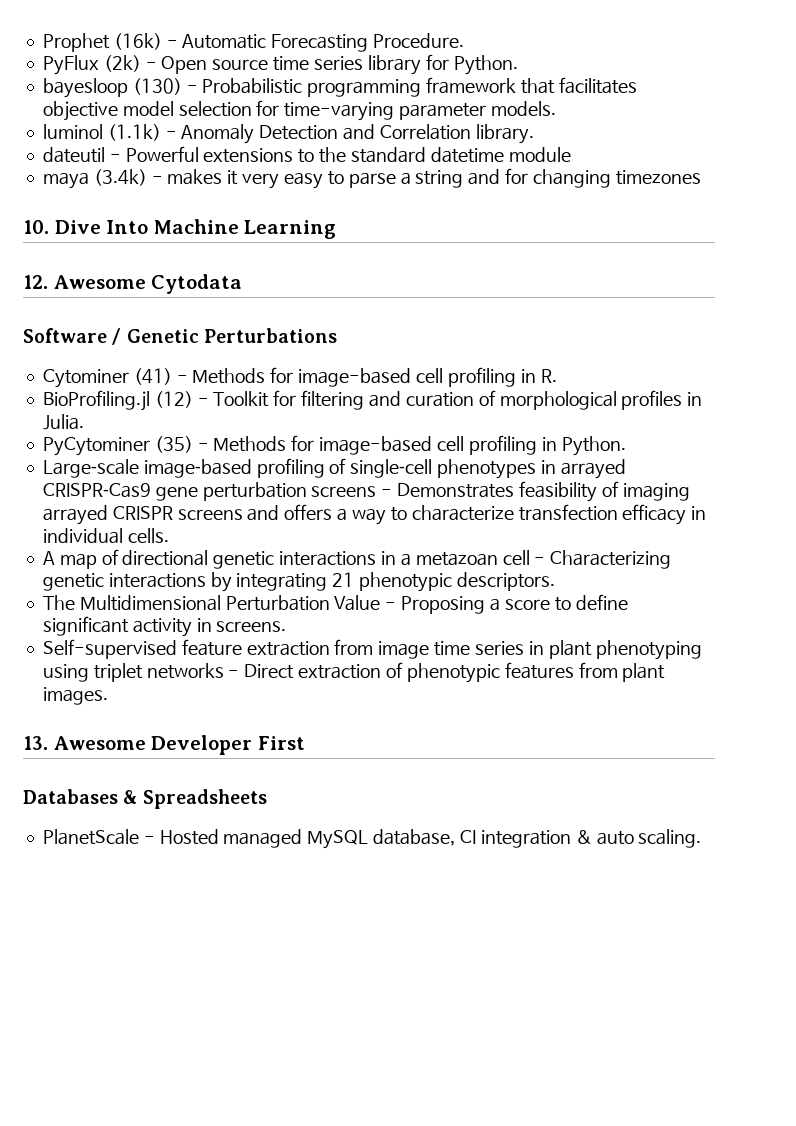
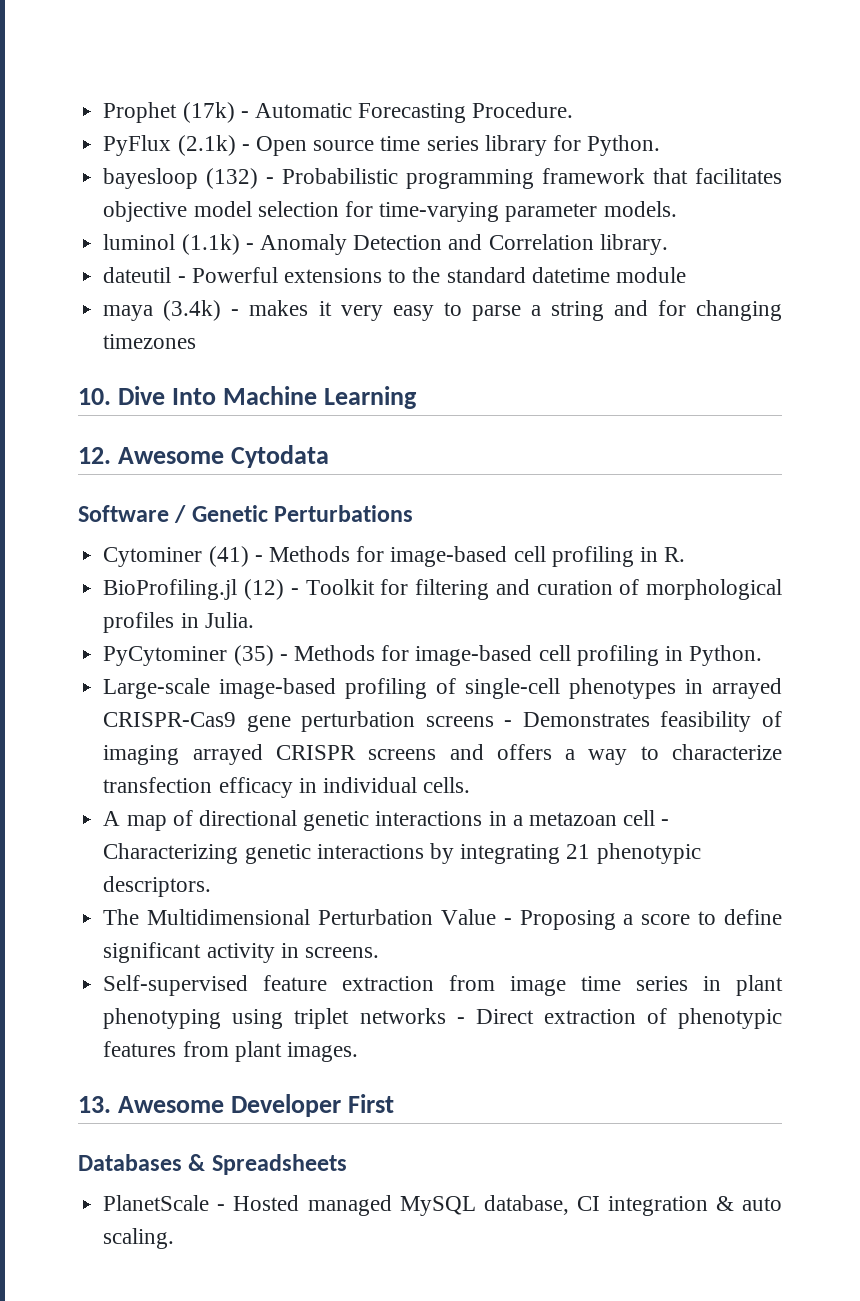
- Prophet (16k) - Automatic Forecasting Procedure.
+ Prophet (17k) - Automatic Forecasting Procedure.
- PyFlux (2k) - Open source time series library for Python.
+ PyFlux (2.1k) - Open source time series library for Python.
- bayesloop (130) - Probabilistic programming framework that facilitates objective model selection for time-varying parameter models.
+ bayesloop (132) - Probabilistic programming framework that facilitates objective model selection for time-varying parameter models.

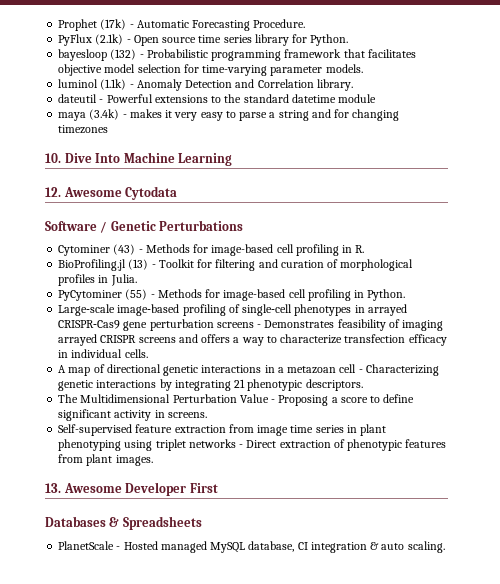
- Cytominer (41) - Methods for image-based cell profiling in R.
+ Cytominer (43) - Methods for image-based cell profiling in R.
- BioProfiling.jl (12) - Toolkit for filtering and curation of morphological profiles in Julia.
+ BioProfiling.jl (13) - Toolkit for filtering and curation of morphological profiles in Julia.
- PyCytominer (35) - Methods for image-based cell profiling in Python.
+ PyCytominer (55) - Methods for image-based cell profiling in Python.

